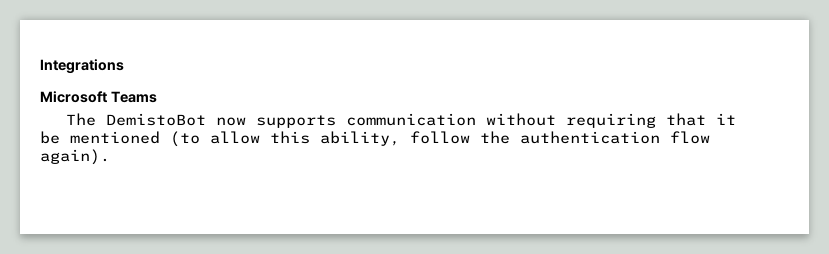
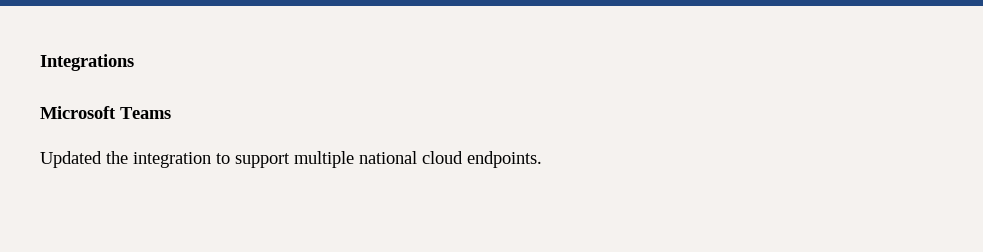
- The DemistoBot now supports communication without requiring that it be mentioned (to allow this ability, follow the authentication flow again).
+ Updated the integration to support multiple national cloud endpoints.

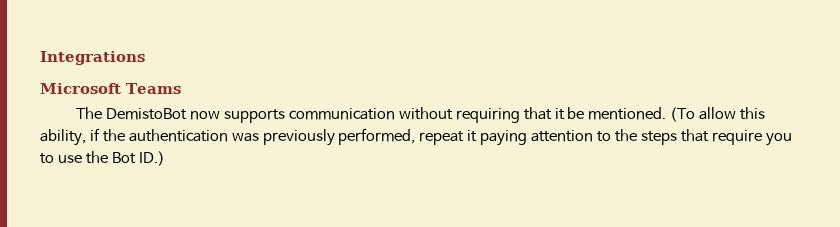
- Updated the integration to support multiple national cloud endpoints.
+ The DemistoBot now supports communication without requiring that it be mentioned. (To allow this ability, if the authentication was previously performed, repeat it paying attention to the steps that require you to use the Bot ID.)

